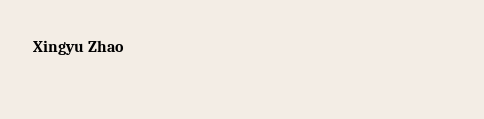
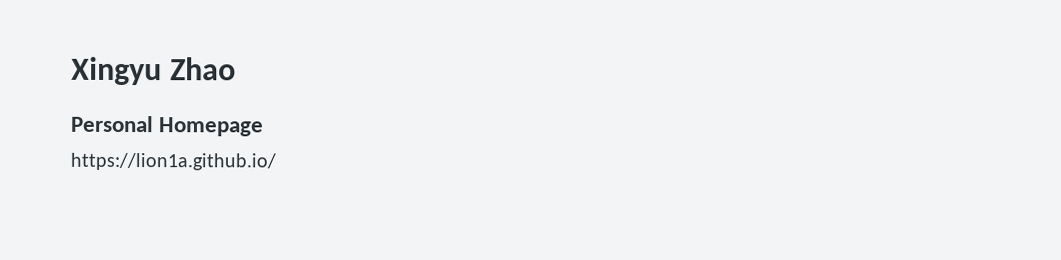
+ Personal Homepage
+ https://lion1a.github.io/

